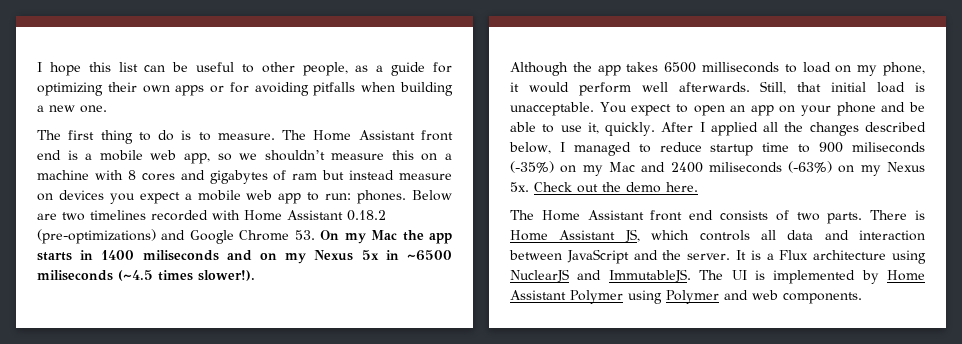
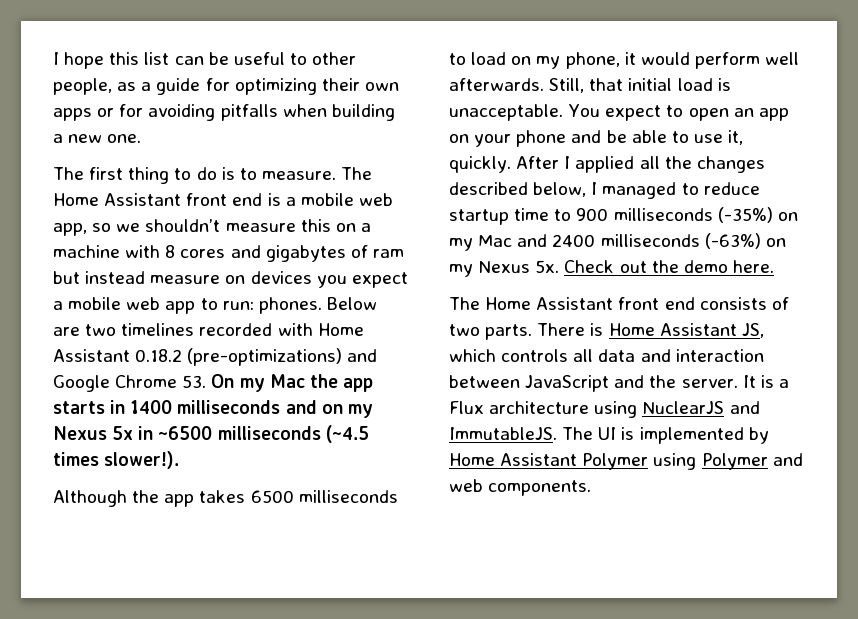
- Below are two timelines recorded with Home Assistant 0.18.2 (pre-optimizations) and Google Chrome 53. On my Mac the app starts in 1400 miliseconds and on my Nexus 5x in ~6500 miliseconds (~4.5 times slower!).
+ Below are two timelines recorded with Home Assistant 0.18.2 (pre-optimizations) and Google Chrome 53. On my Mac the app starts in 1400 milliseconds and on my Nexus 5x in ~6500 milliseconds (~4.5 times slower!).
- After I applied all the changes described below, I managed to reduce startup time to 900 miliseconds (-35%) on my Mac and 2400 miliseconds (-63%) on my Nexus 5x.
+ After I applied all the changes described below, I managed to reduce startup time to 900 milliseconds (-35%) on my Mac and 2400 milliseconds (-63%) on my Nexus 5x.

